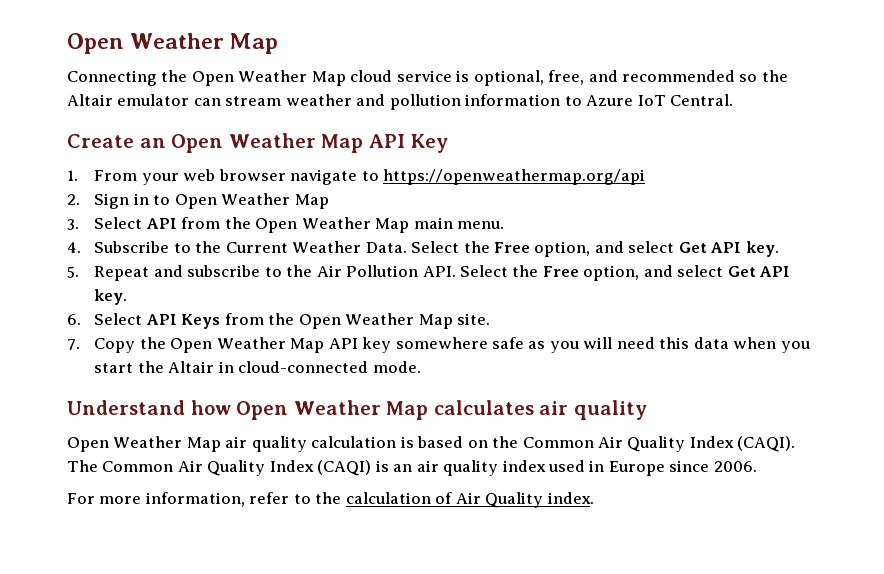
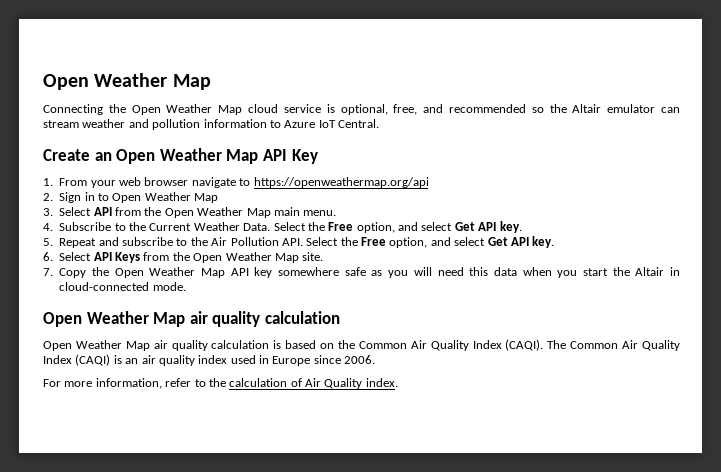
  7. Copy the Open Weather Map API key somewhere safe as you will need this data when you start the Altair in cloud-connected mode.
- Understand how Open Weather Map calculates air quality
+ Open Weather Map air quality calculation

